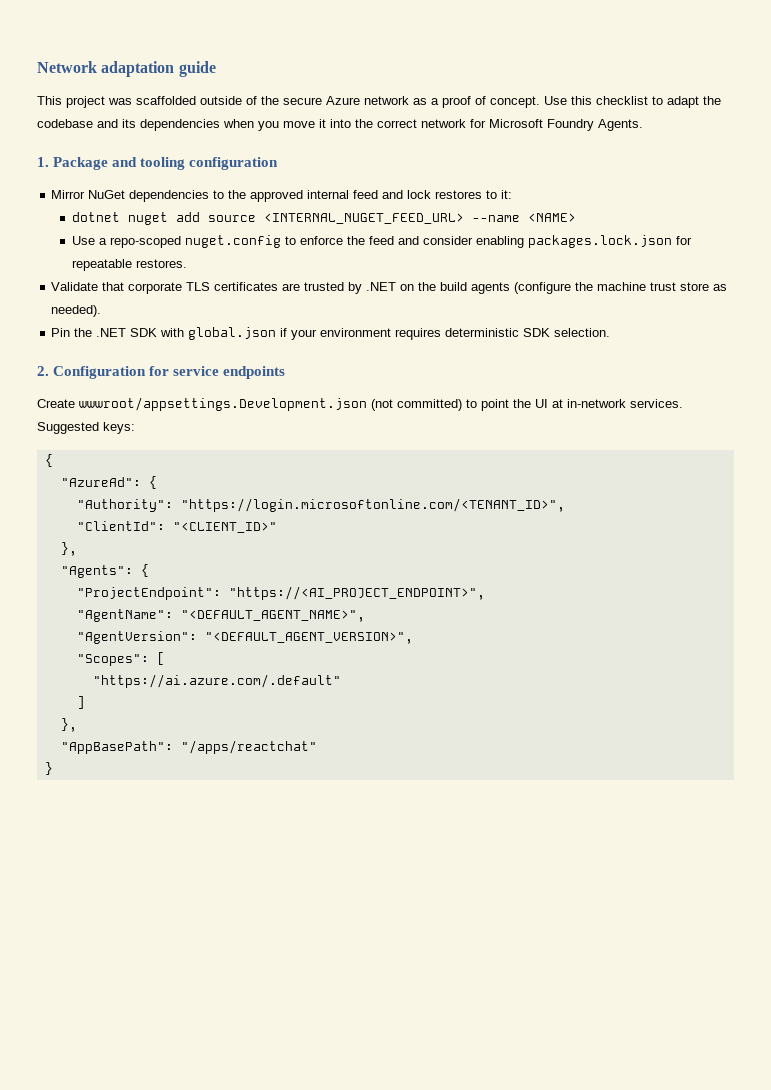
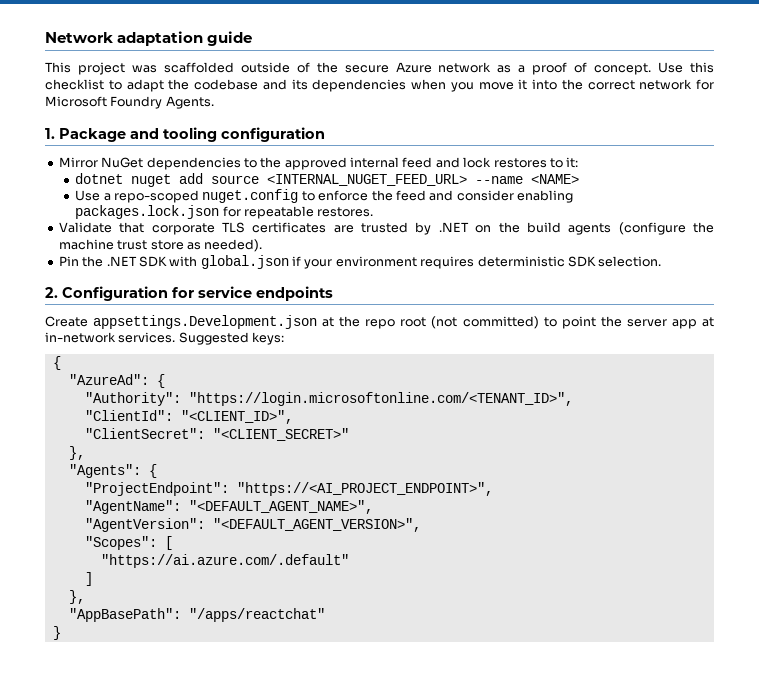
- Create wwwroot/appsettings.Development.json (not committed) to point the UI at in-network services.
+ Create appsettings.Development.json at the repo root (not committed) to point the server app at in-network services.
- "ClientId": "<CLIENT_ID>"
+ "ClientId": "<CLIENT_ID>",
+ "ClientSecret": "<CLIENT_SECRET>"

